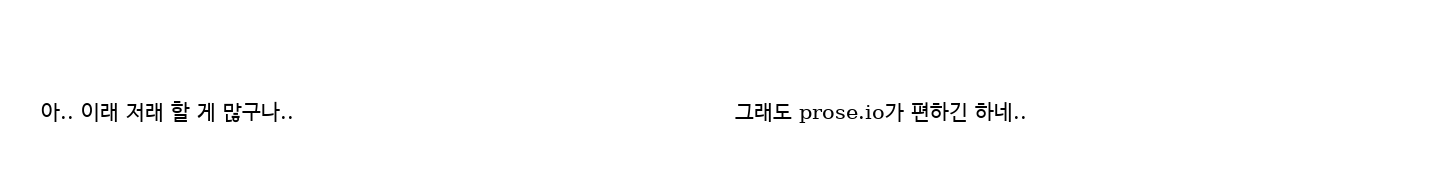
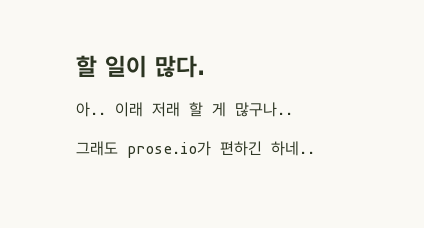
+ 할 일이 많다.

